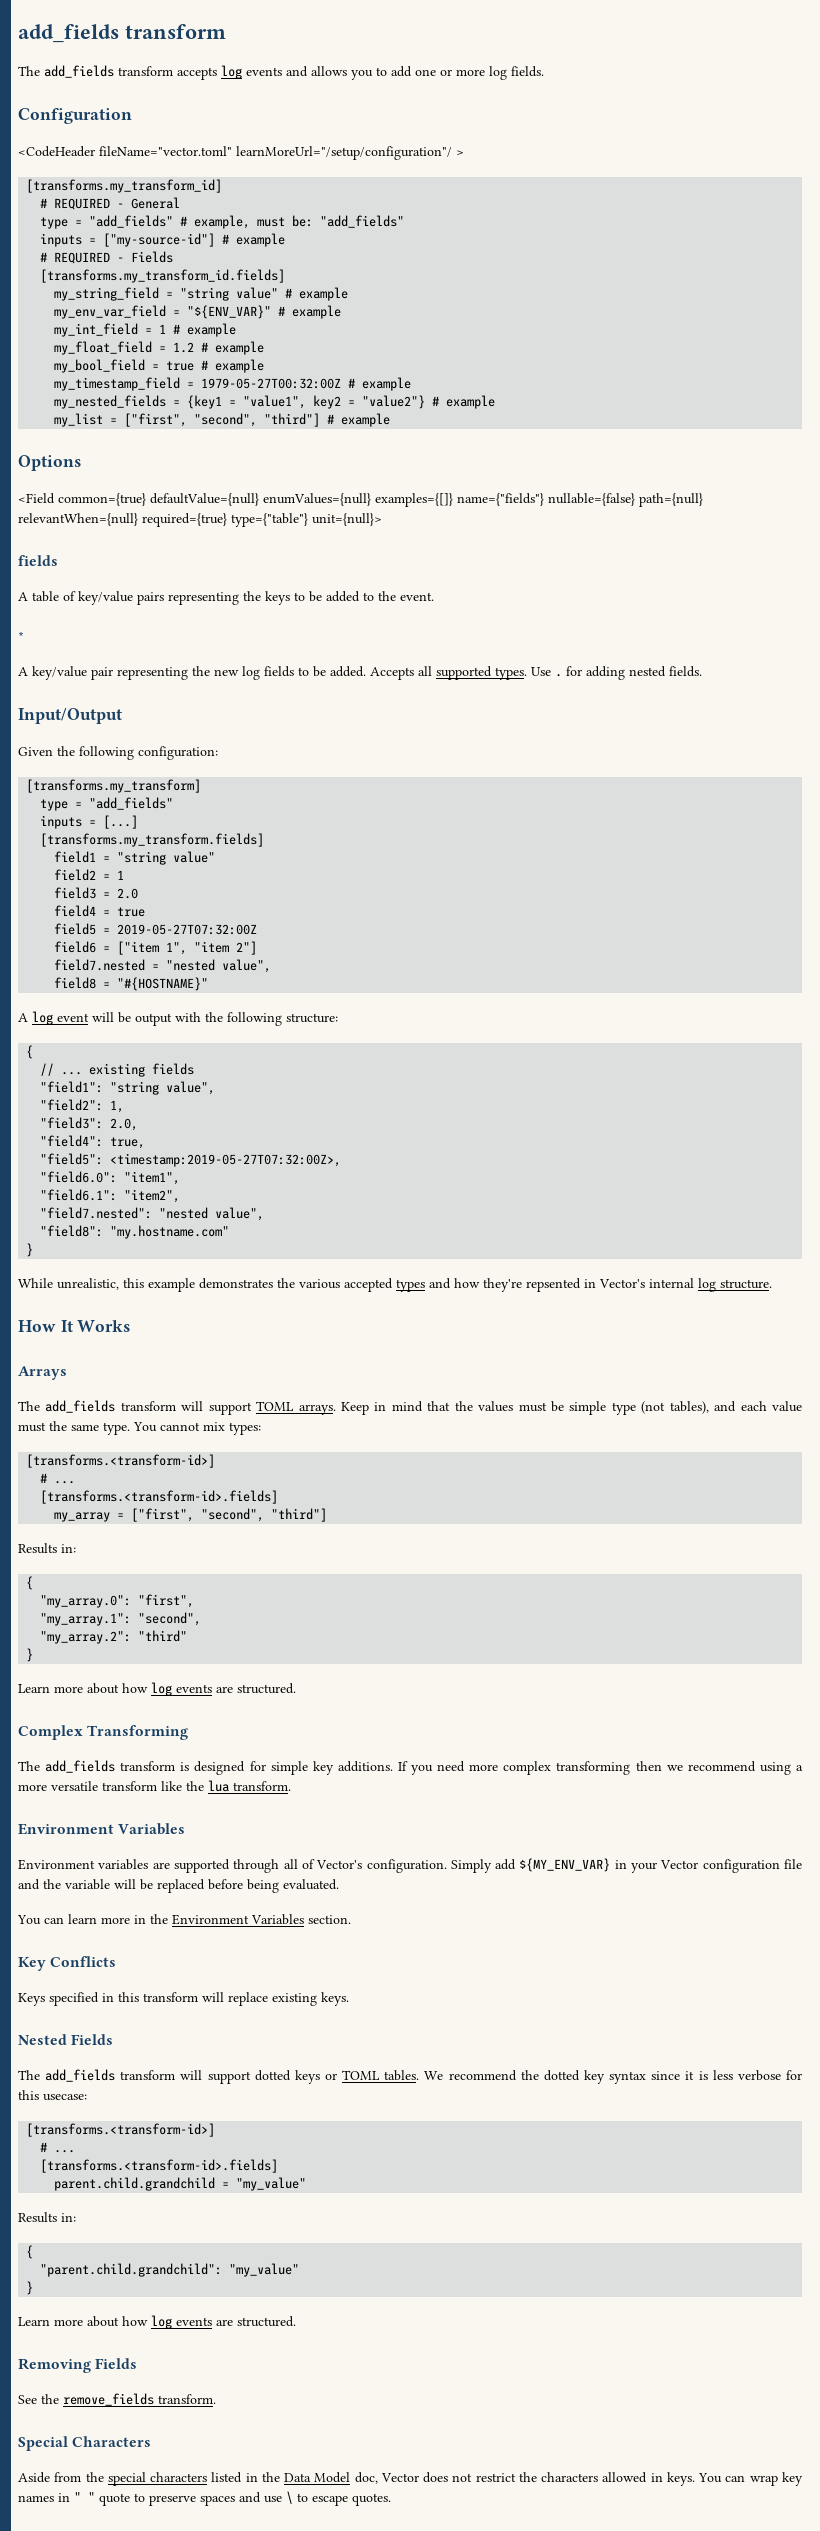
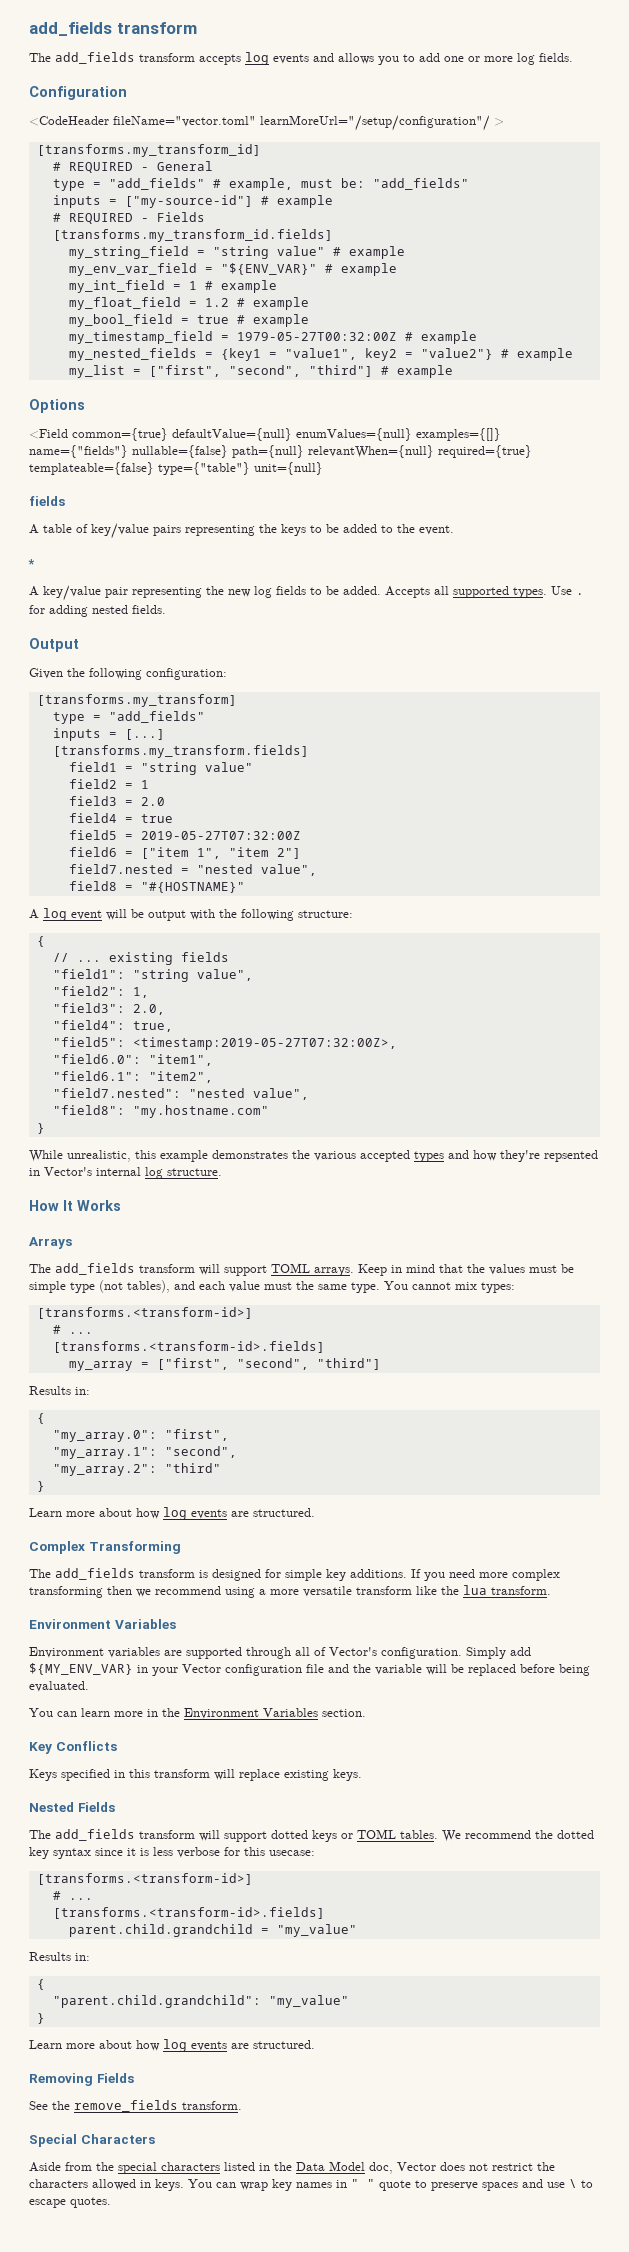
- <Field common={true} defaultValue={null} enumValues={null} examples={[]} name={"fields"} nullable={false} path={null} relevantWhen={null} required={true} type={"table"} unit={null}>
+ <Field common={true} defaultValue={null} enumValues={null} examples={[]} name={"fields"} nullable={false} path={null} relevantWhen={null} required={true} templateable={false} type={"table"} unit={null}
- Input/Output
+ Output

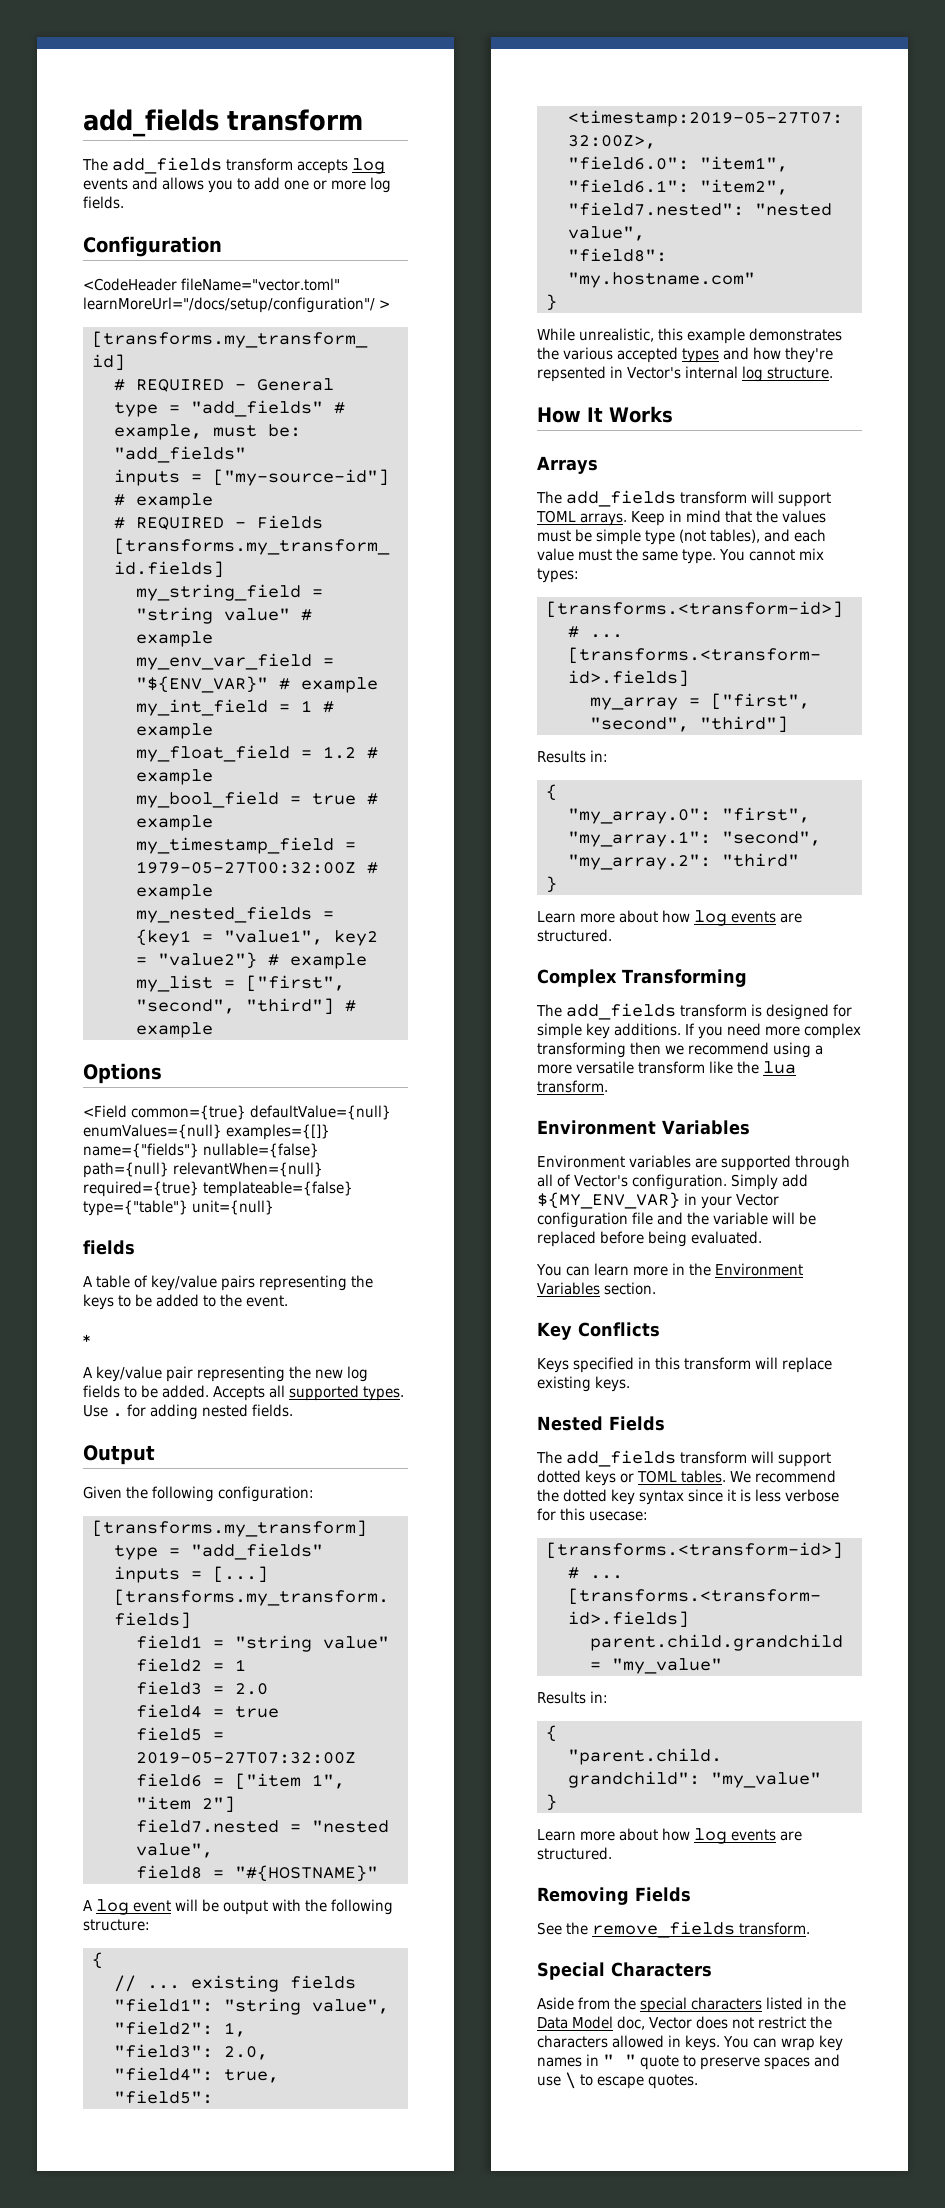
- <CodeHeader fileName="vector.toml" learnMoreUrl="/setup/configuration"/ >
+ <CodeHeader fileName="vector.toml" learnMoreUrl="/docs/setup/configuration"/ >

